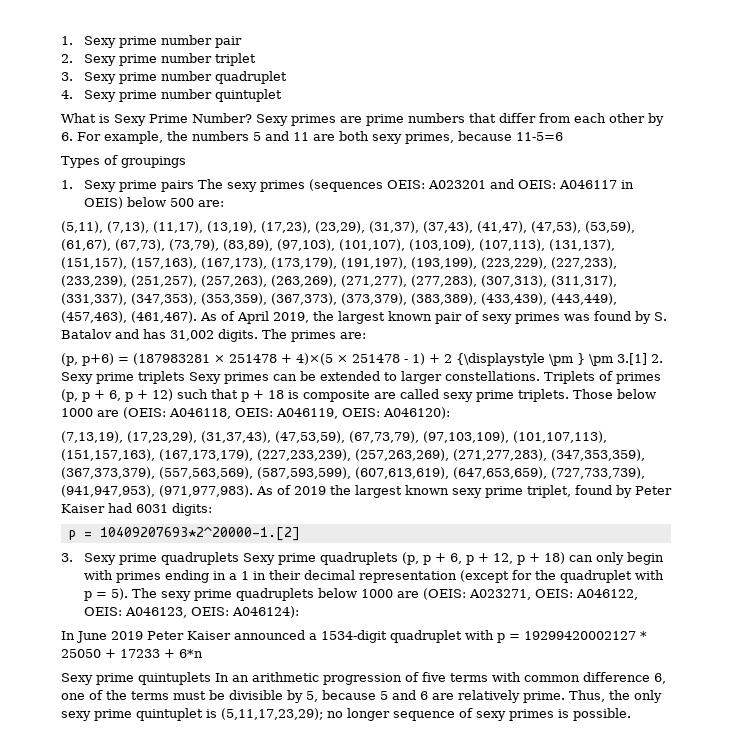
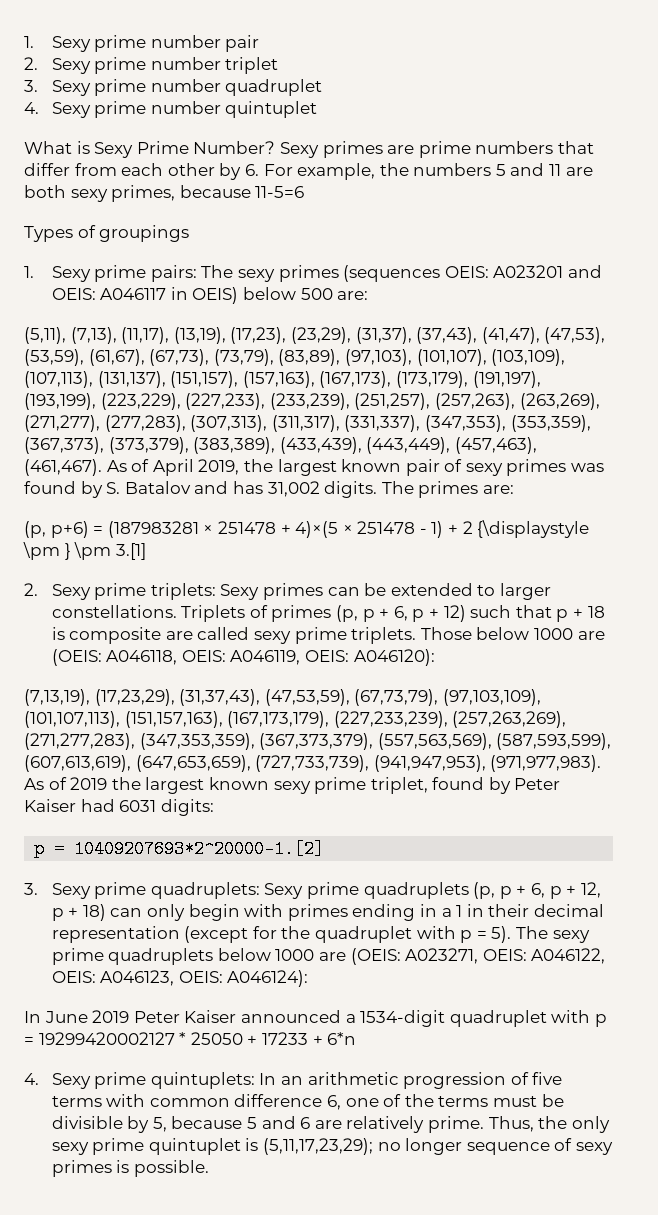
- 1. Sexy prime pairs The sexy primes (sequences OEIS: A023201 and OEIS: A046117 in OEIS) below 500 are:
+ 1. Sexy prime pairs: The sexy primes (sequences OEIS: A023201 and OEIS: A046117 in OEIS) below 500 are:
- (p, p+6) = (187983281 × 251478 + 4)×(5 × 251478 - 1) + 2 {\displaystyle \pm } \pm 3.[1] 2. Sexy prime triplets Sexy primes can be extended to larger constellations.
+ (p, p+6) = (187983281 × 251478 + 4)×(5 × 251478 - 1) + 2 {\displaystyle \pm } \pm 3.[1]
+ 2. Sexy prime triplets: Sexy primes can be extended to larger constellations.
- 3. Sexy prime quadruplets Sexy prime quadruplets (p, p + 6, p + 12, p + 18) can only begin with primes ending in a 1 in their decimal representation (except for the quadruplet with p = 5).
+ 3. Sexy prime quadruplets: Sexy prime quadruplets (p, p + 6, p + 12, p + 18) can only begin with primes ending in a 1 in their decimal representation (except for the quadruplet with p = 5).
- Sexy prime quintuplets In an arithmetic progression of five terms with common difference 6, one of the terms must be divisible by 5, because 5 and 6 are relatively prime.
+ 4. Sexy prime quintuplets: In an arithmetic progression of five terms with common difference 6, one of the terms must be divisible by 5, because 5 and 6 are relatively prime.

